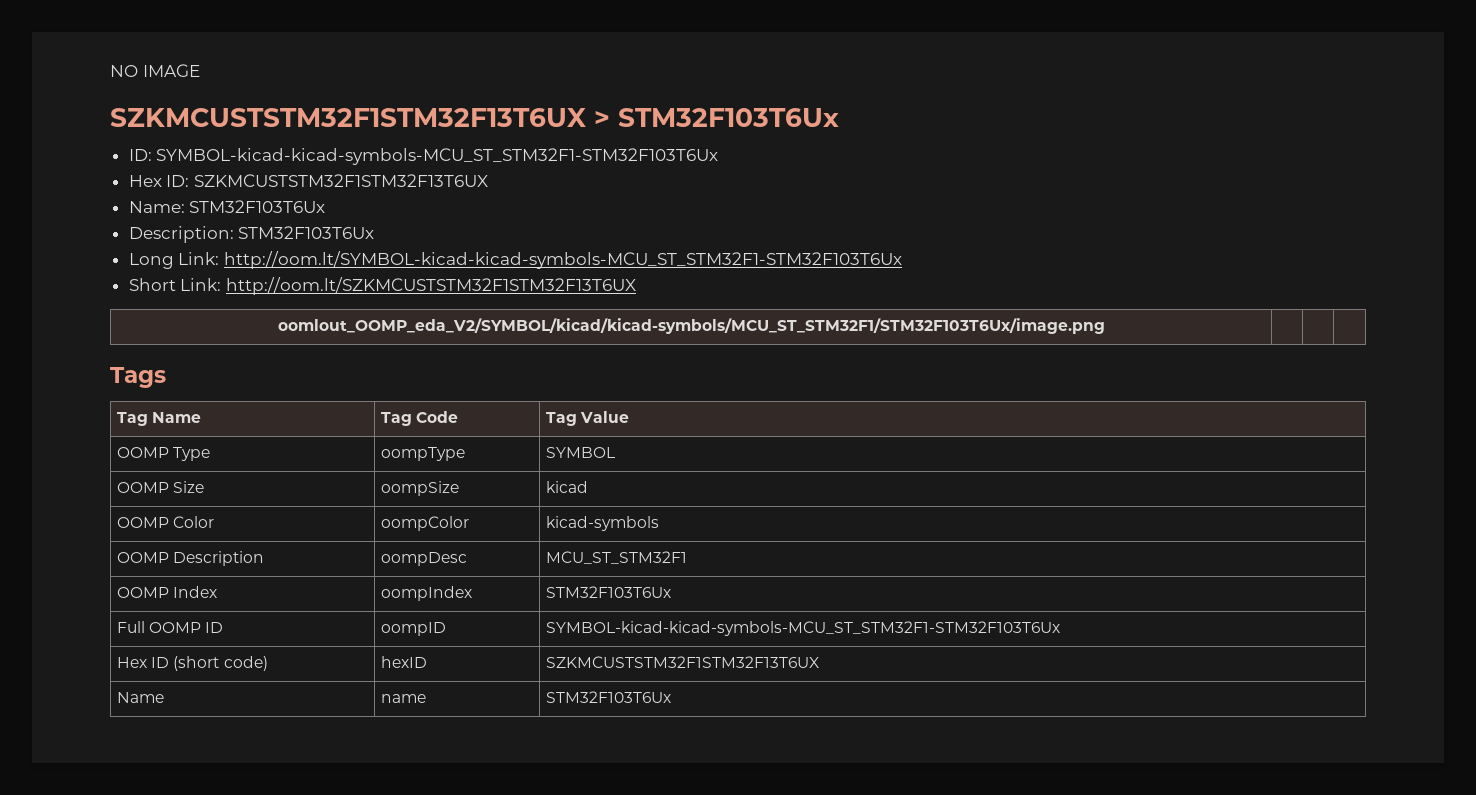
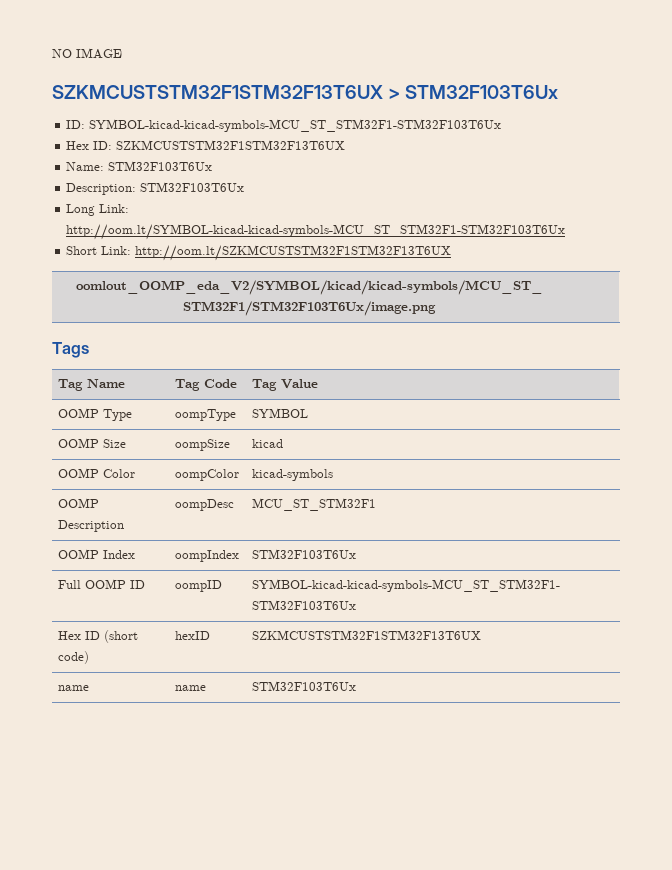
- Name | name | STM32F103T6Ux
+ name | name | STM32F103T6Ux

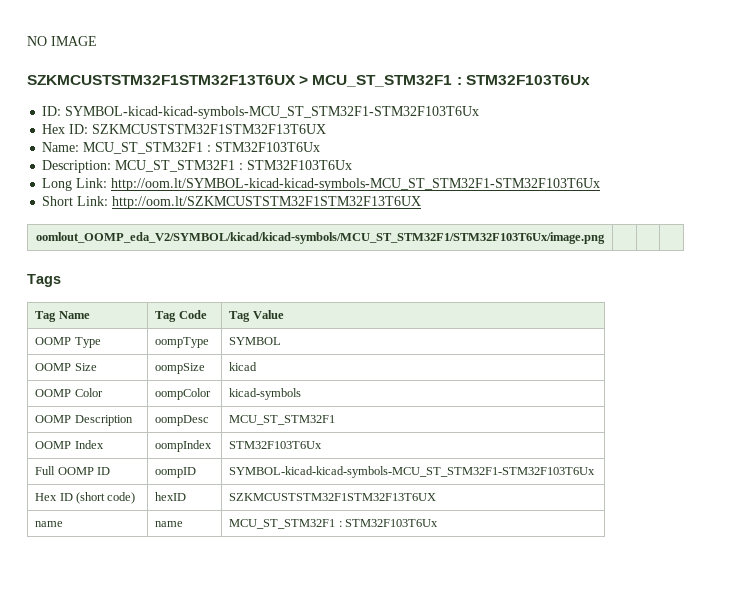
- SZKMCUSTSTM32F1STM32F13T6UX > STM32F103T6Ux
+ SZKMCUSTSTM32F1STM32F13T6UX > MCU_ST_STM32F1 : STM32F103T6Ux
- Name: STM32F103T6Ux
+ Name: MCU_ST_STM32F1 : STM32F103T6Ux
- Description: STM32F103T6Ux
+ Description: MCU_ST_STM32F1 : STM32F103T6Ux
- name | name | STM32F103T6Ux
+ name | name | MCU_ST_STM32F1 : STM32F103T6Ux

